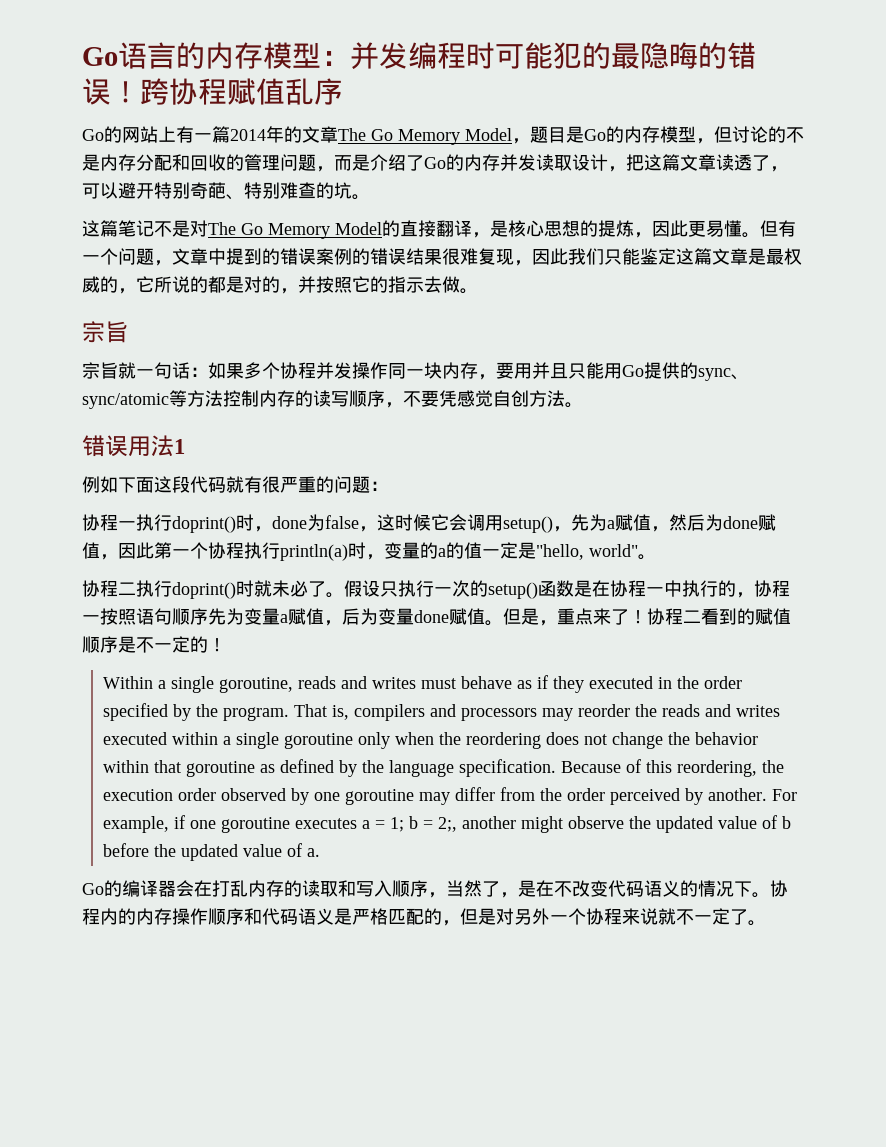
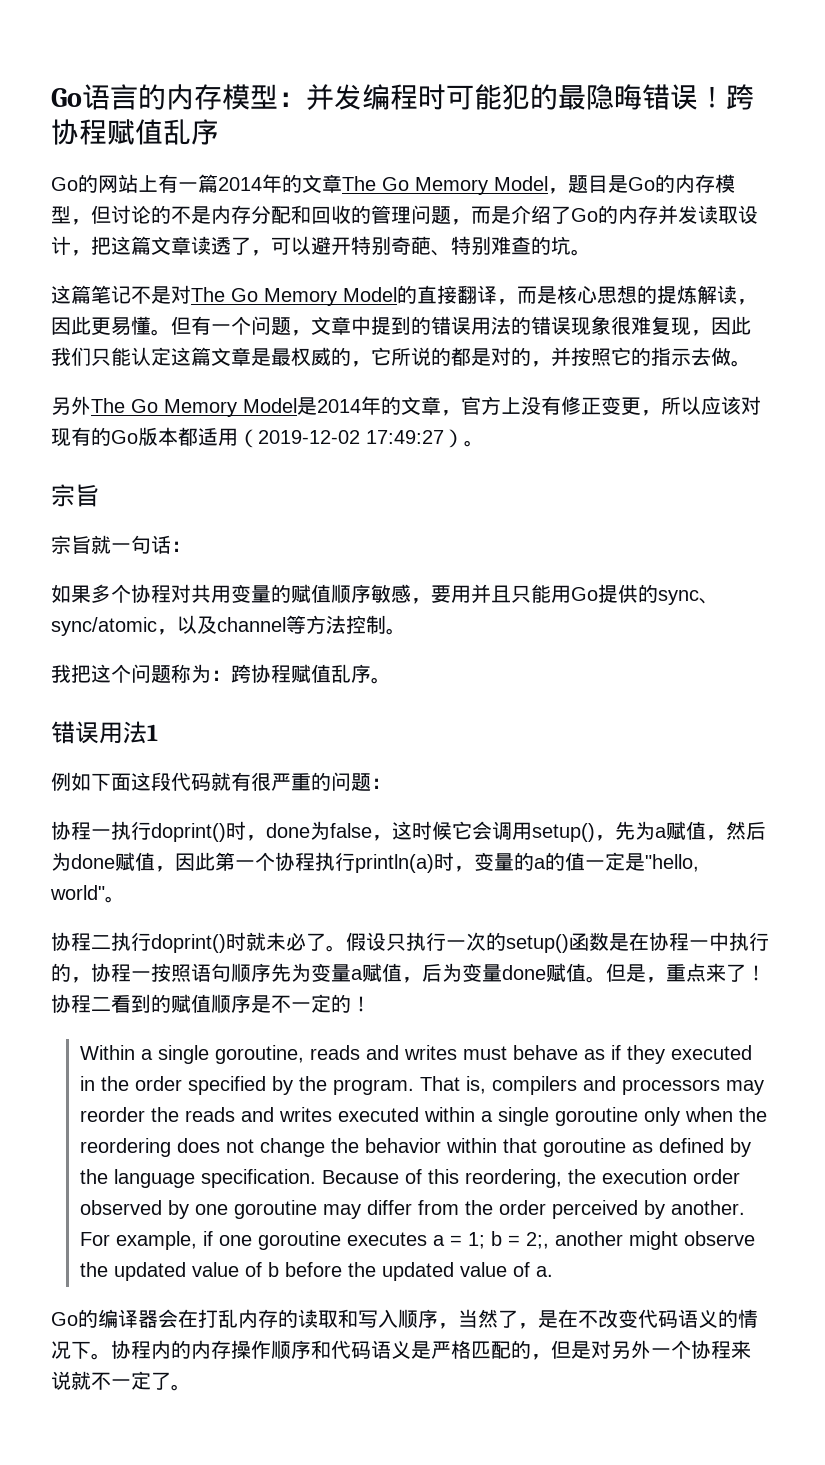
- Go语言的内存模型：并发编程时可能犯的最隐晦的错误！
+ Go语言的内存模型：并发编程时可能犯的最隐晦错误！
- 这篇笔记不是对The Go Memory Model的直接翻译，是核心思想的提炼，因此更易懂。
+ 这篇笔记不是对The Go Memory Model的直接翻译，而是核心思想的提炼解读，因此更易懂。
- 但有一个问题，文章中提到的错误案例的错误结果很难复现，因此我们只能鉴定这篇文章是最权威的，它所说的都是对的，并按照它的指示去做。
+ 但有一个问题，文章中提到的错误用法的错误现象很难复现，因此我们只能认定这篇文章是最权威的，它所说的都是对的，并按照它的指示去做。
+ 另外The Go Memory Model是2014年的文章，官方上没有修正变更，所以应该对现有的Go版本都适用（2019-12-02 17:49:27）。
- 宗旨就一句话：如果多个协程并发操作同一块内存，要用并且只能用Go提供的sync、sync/atomic等方法控制内存的读写顺序，不要凭感觉自创方法。
+ 宗旨就一句话：
+ 如果多个协程对共用变量的赋值顺序敏感，要用并且只能用Go提供的sync、sync/atomic，以及channel等方法控制。
+ 我把这个问题称为：跨协程赋值乱序。

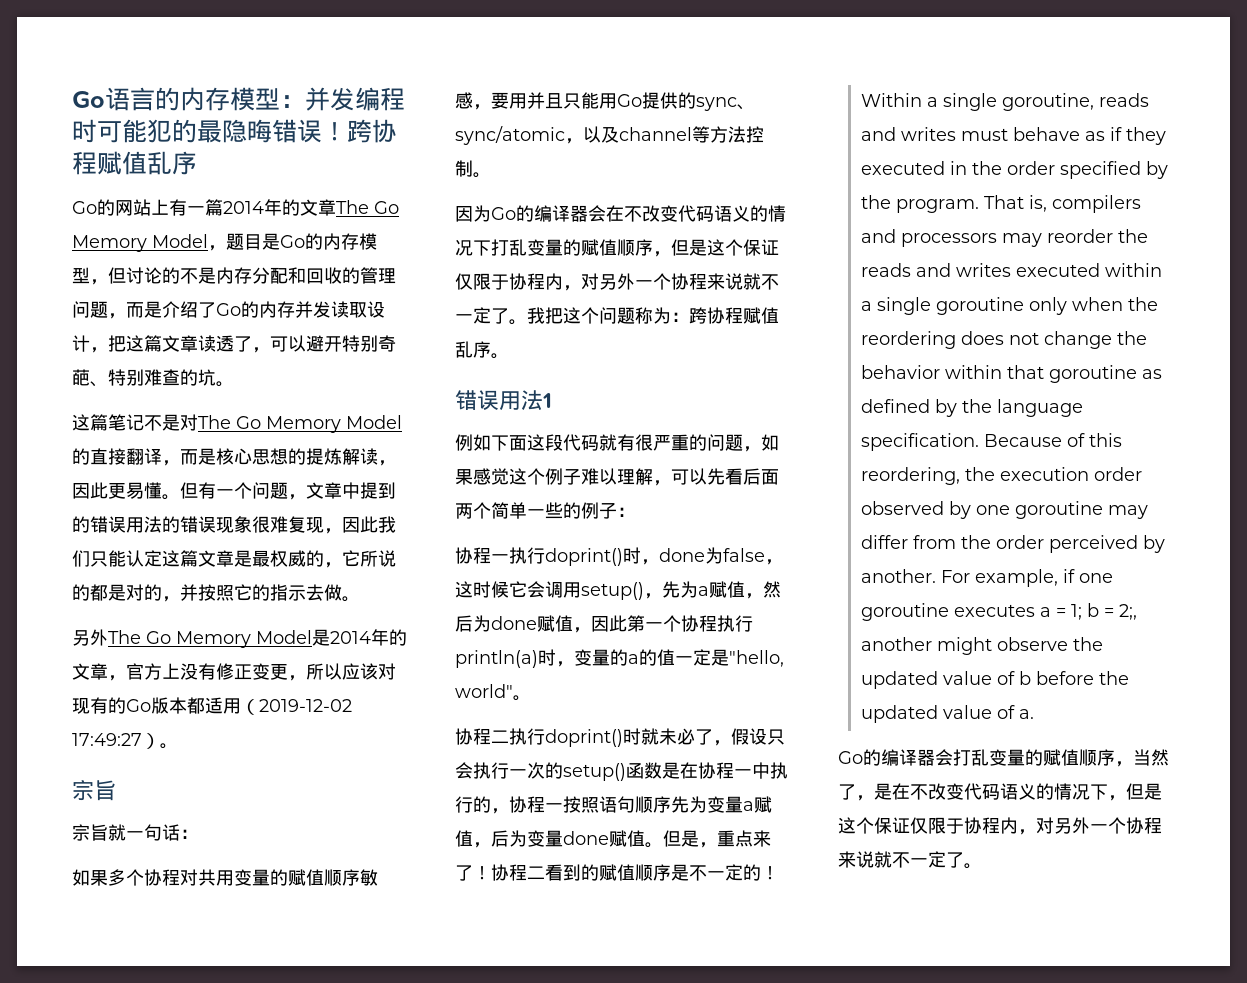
+ 因为Go的编译器会在不改变代码语义的情况下打乱变量的赋值顺序，但是这个保证仅限于协程内，对另外一个协程来说就不一定了。
- 例如下面这段代码就有很严重的问题：
+ 例如下面这段代码就有很严重的问题，如果感觉这个例子难以理解，可以先看后面两个简单一些的例子：
- 协程二执行doprint()时就未必了。假设只执行一次的setup()函数是在协程一中执行的，协程一按照语句顺序先为变量a赋值，后为变量done赋值。
+ 协程二执行doprint()时就未必了，假设只会执行一次的setup()函数是在协程一中执行的，协程一按照语句顺序先为变量a赋值，后为变量done赋值。
- Go的编译器会在打乱内存的读取和写入顺序，当然了，是在不改变代码语义的情况下。协程内的内存操作顺序和代码语义是严格匹配的，但是对另外一个协程来说就不一定了。
+ Go的编译器会打乱变量的赋值顺序，当然了，是在不改变代码语义的情况下，但是这个保证仅限于协程内，对另外一个协程来说就不一定了。

